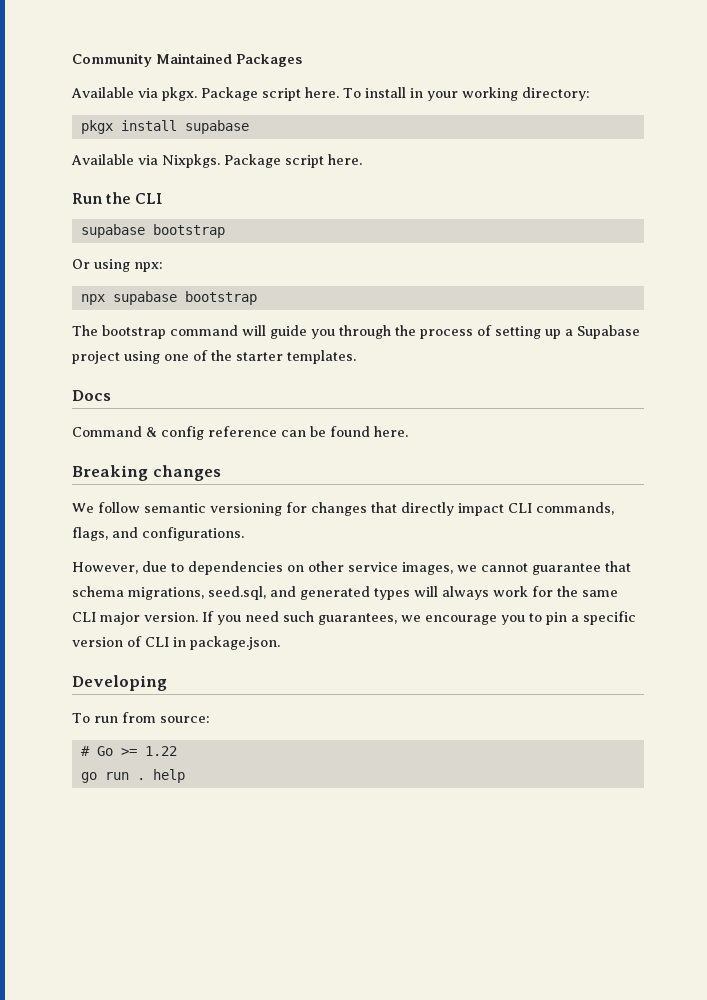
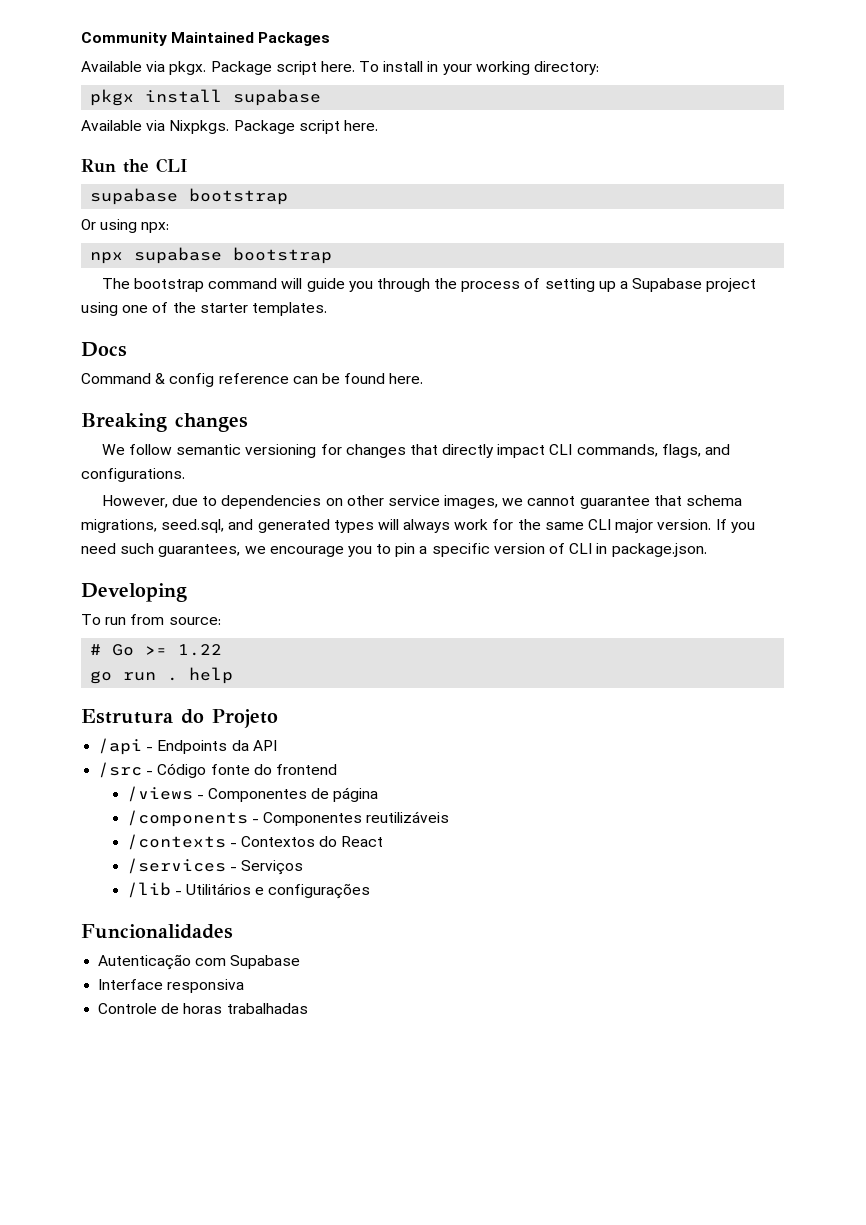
+ Estrutura do Projeto
+ /api - Endpoints da API
+ /src - Código fonte do frontend
+ /views - Componentes de página
+ /components - Componentes reutilizáveis
+ /contexts - Contextos do React
+ /services - Serviços
+ /lib - Utilitários e configurações
+ Funcionalidades
+ Autenticação com Supabase
+ Interface responsiva
+ Controle de horas trabalhadas

